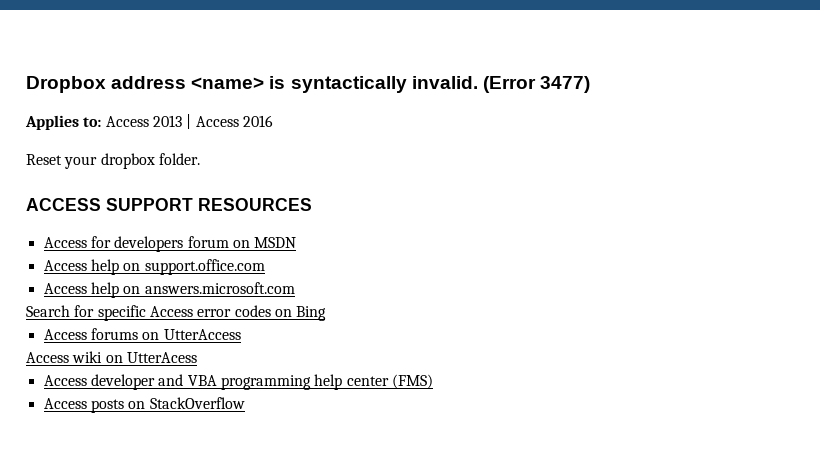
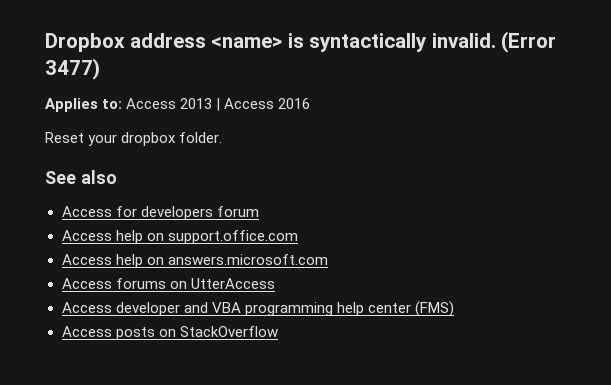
- ACCESS SUPPORT RESOURCES
+ See also
- Access for developers forum on MSDN
+ Access for developers forum
- Search for specific Access error codes on Bing
- Access wiki on UtterAcess

